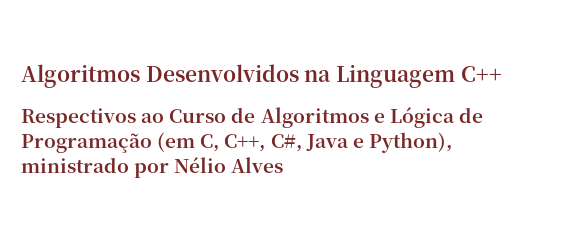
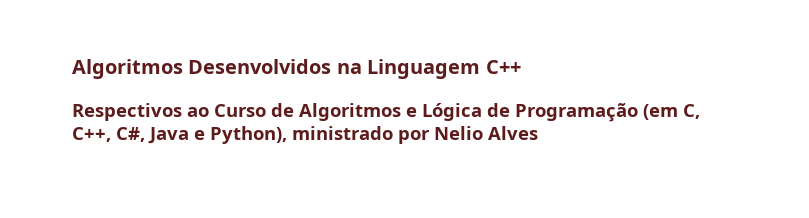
- Respectivos ao Curso de Algoritmos e Lógica de Programação (em C, C++, C#, Java e Python), ministrado por Nélio Alves
+ Respectivos ao Curso de Algoritmos e Lógica de Programação (em C, C++, C#, Java e Python), ministrado por Nelio Alves

